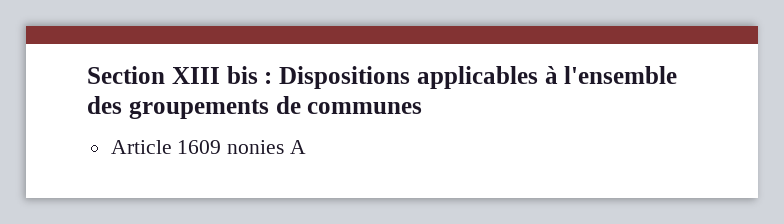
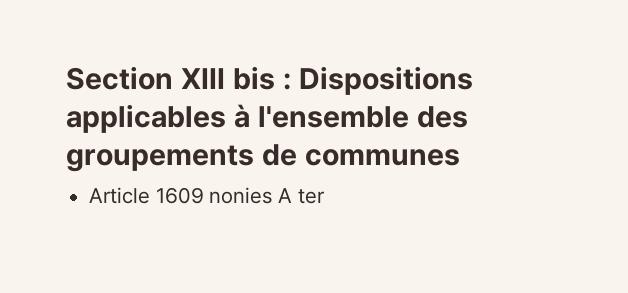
- Article 1609 nonies A
+ Article 1609 nonies A ter

